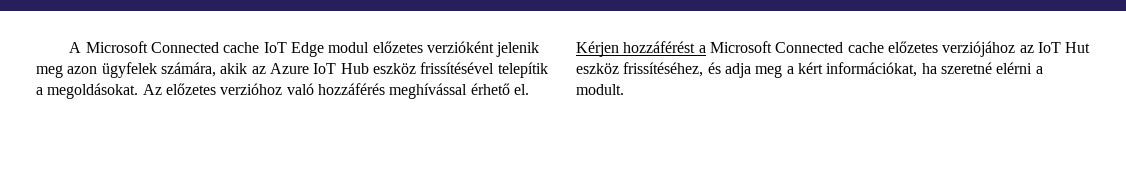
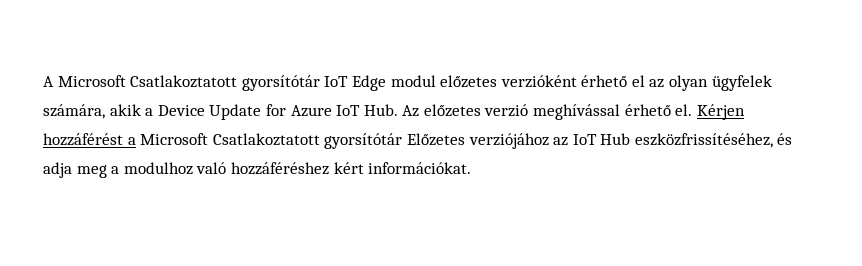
- A Microsoft Connected cache IoT Edge modul előzetes verzióként jelenik meg azon ügyfelek számára, akik az Azure IoT Hub eszköz frissítésével telepítik a megoldásokat. Az előzetes verzióhoz való hozzáférés meghívással érhető el.
+ A Microsoft Csatlakoztatott gyorsítótár IoT Edge modul előzetes verzióként érhető el az olyan ügyfelek számára, akik a Device Update for Azure IoT Hub. Az előzetes verzió meghívással érhető el.
- Kérjen hozzáférést a Microsoft Connected cache előzetes verziójához az IoT Hut eszköz frissítéséhez, és adja meg a kért információkat, ha szeretné elérni a modult.
+ Kérjen hozzáférést a Microsoft Csatlakoztatott gyorsítótár Előzetes verziójához az IoT Hub eszközfrissítéséhez, és adja meg a modulhoz való hozzáféréshez kért információkat.

